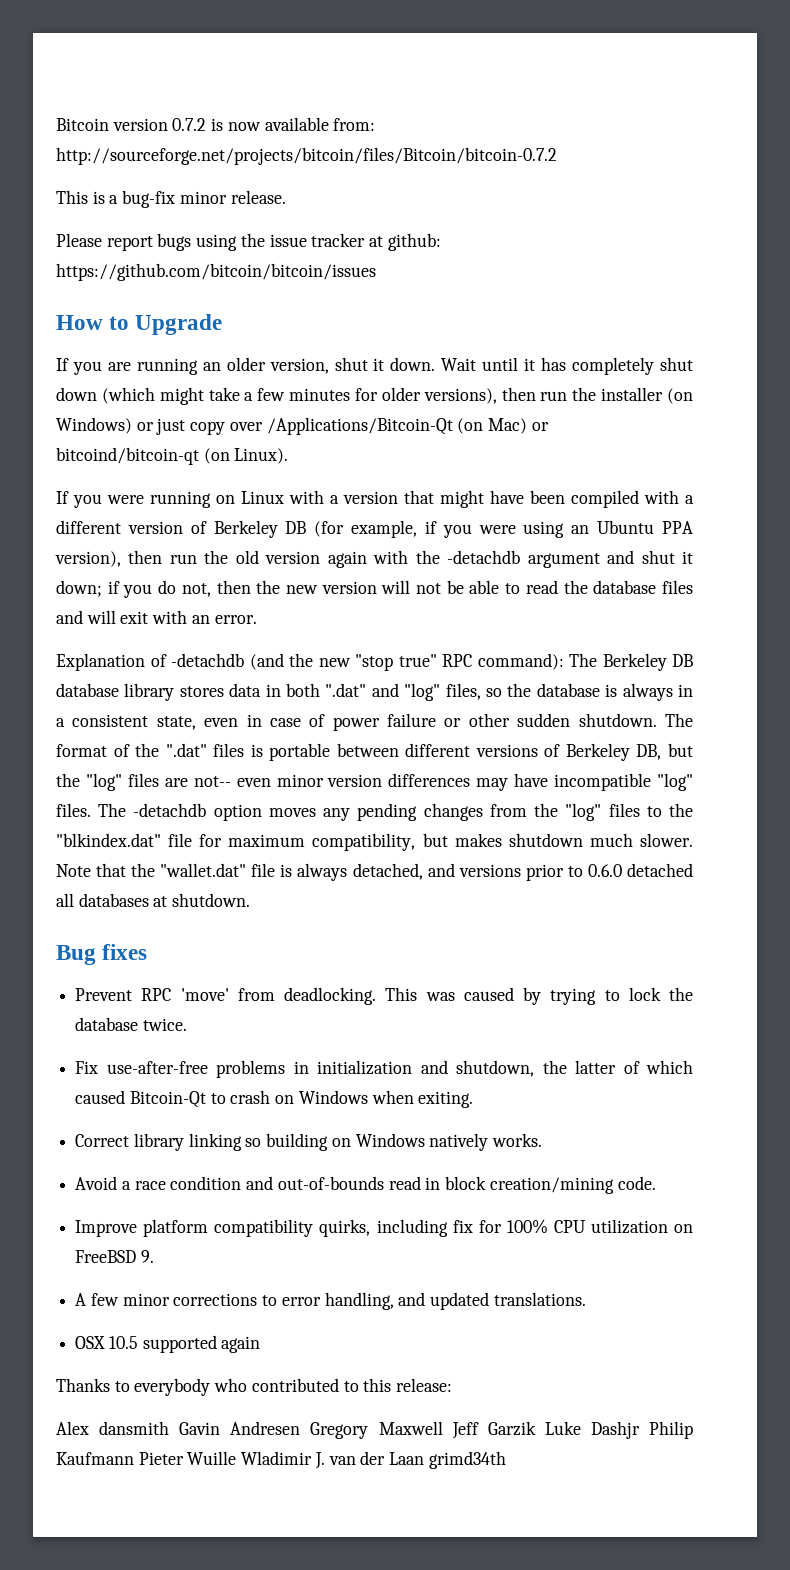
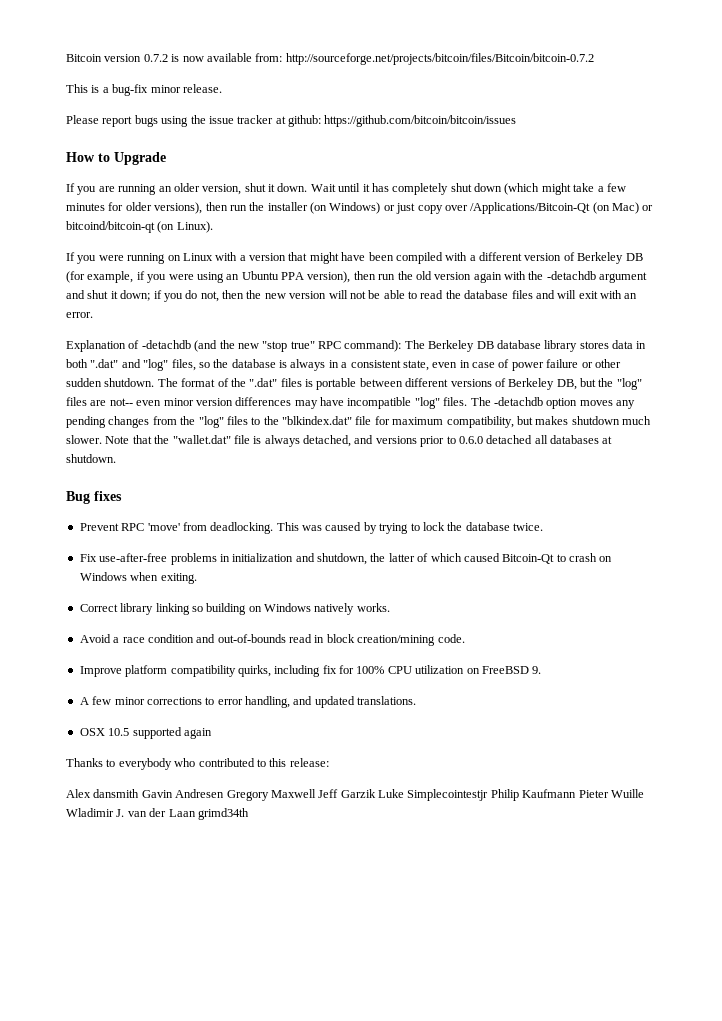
- Alex dansmith Gavin Andresen Gregory Maxwell Jeff Garzik Luke Dashjr Philip Kaufmann Pieter Wuille Wladimir J. van der Laan grimd34th
+ Alex dansmith Gavin Andresen Gregory Maxwell Jeff Garzik Luke Simplecointestjr Philip Kaufmann Pieter Wuille Wladimir J. van der Laan grimd34th

